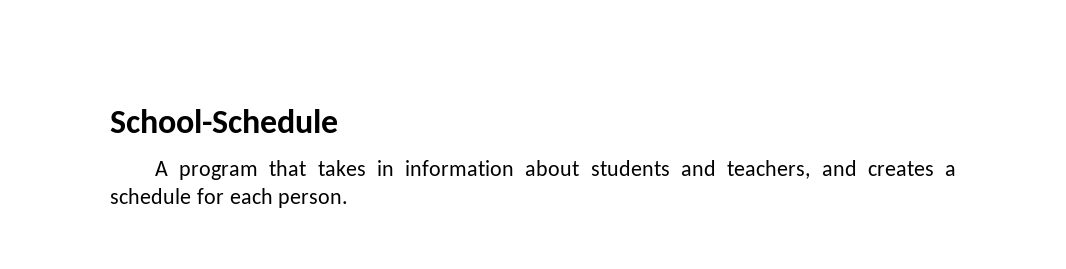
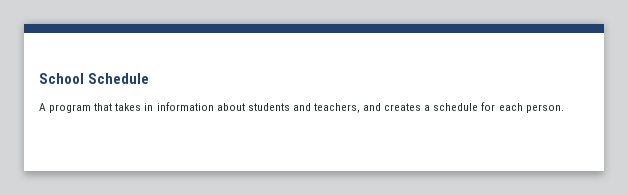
- School-Schedule
+ School Schedule

